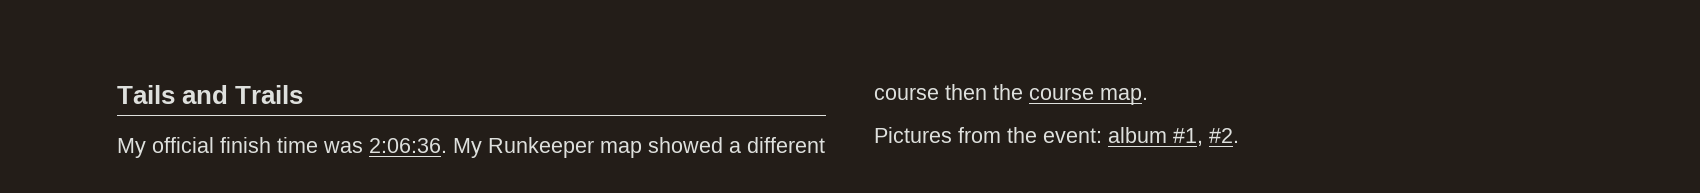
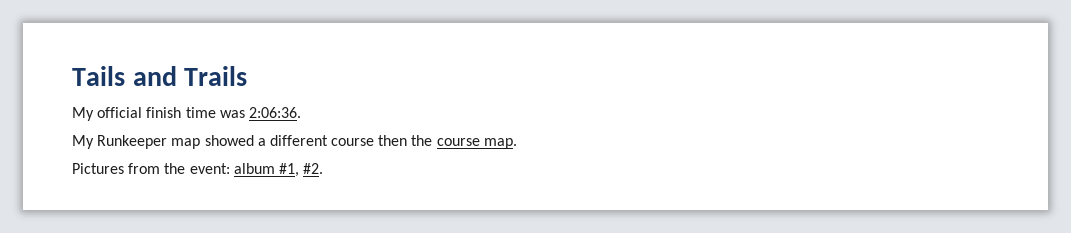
- My official finish time was 2:06:36. My Runkeeper map showed a different course then the course map.
+ My official finish time was 2:06:36.
+ My Runkeeper map showed a different course then the course map.

